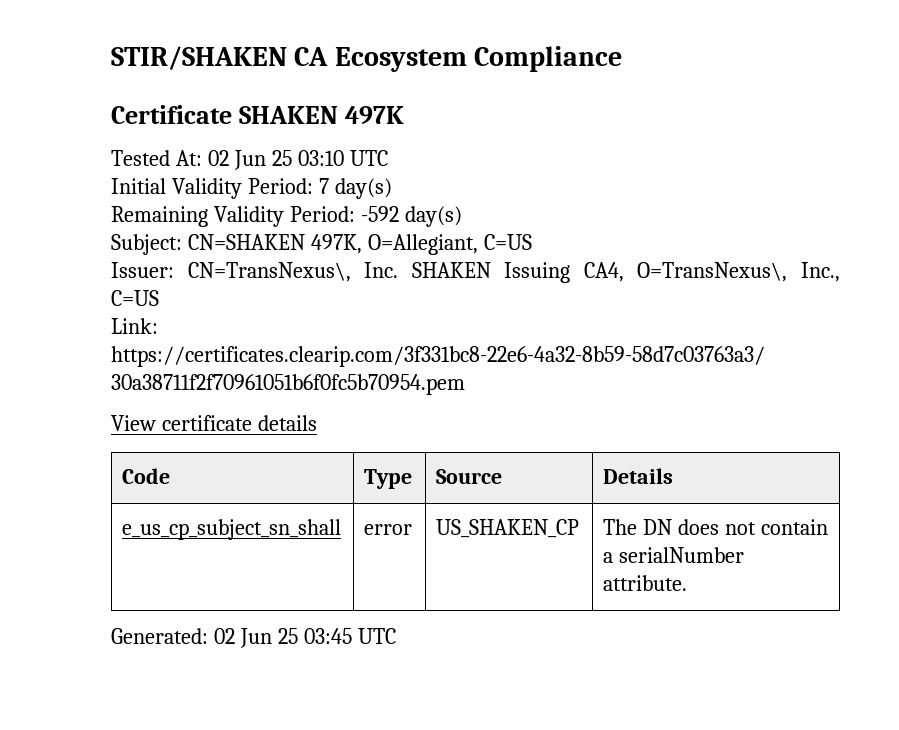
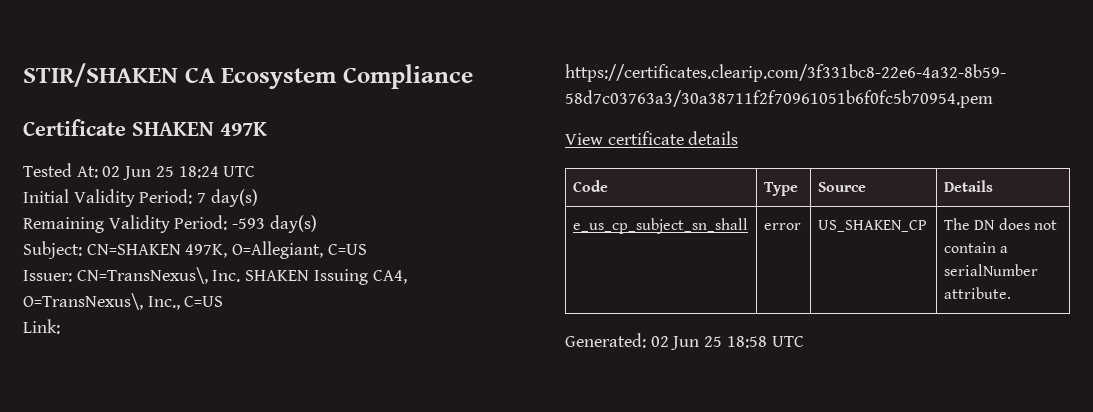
- Tested At: 02 Jun 25 03:10 UTC
+ Tested At: 02 Jun 25 18:24 UTC
- Remaining Validity Period: -592 day(s)
+ Remaining Validity Period: -593 day(s)
- Generated: 02 Jun 25 03:45 UTC
+ Generated: 02 Jun 25 18:58 UTC

